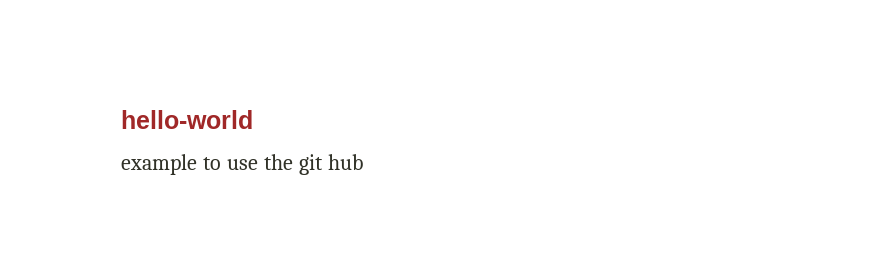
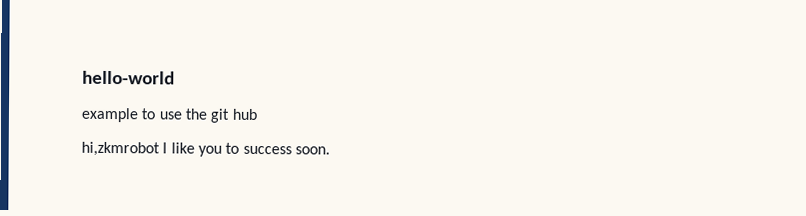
+ hi,zkmrobot I like you to success soon.

